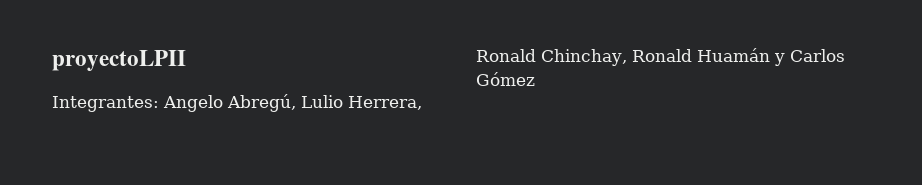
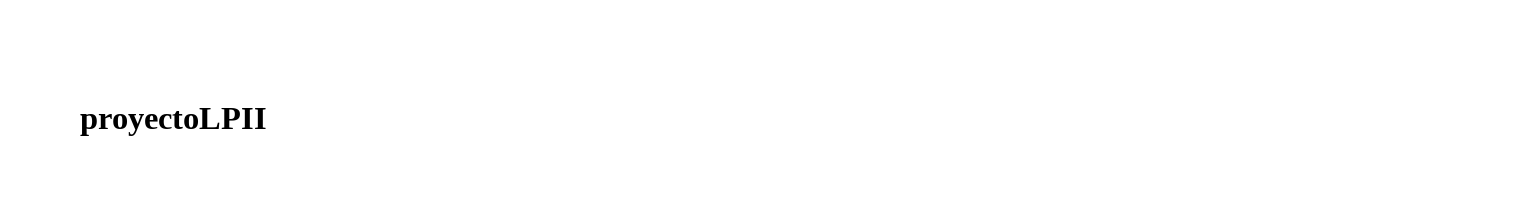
- Integrantes: Angelo Abregú, Lulio Herrera, Ronald Chinchay, Ronald Huamán y Carlos Gómez

